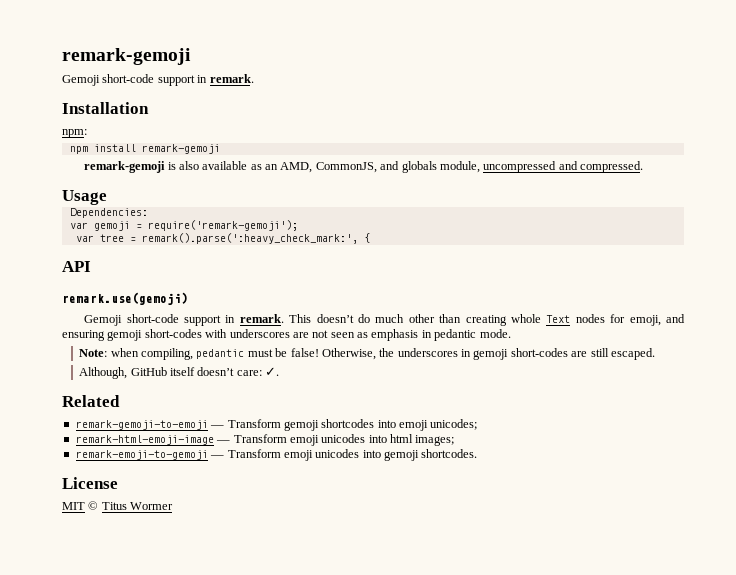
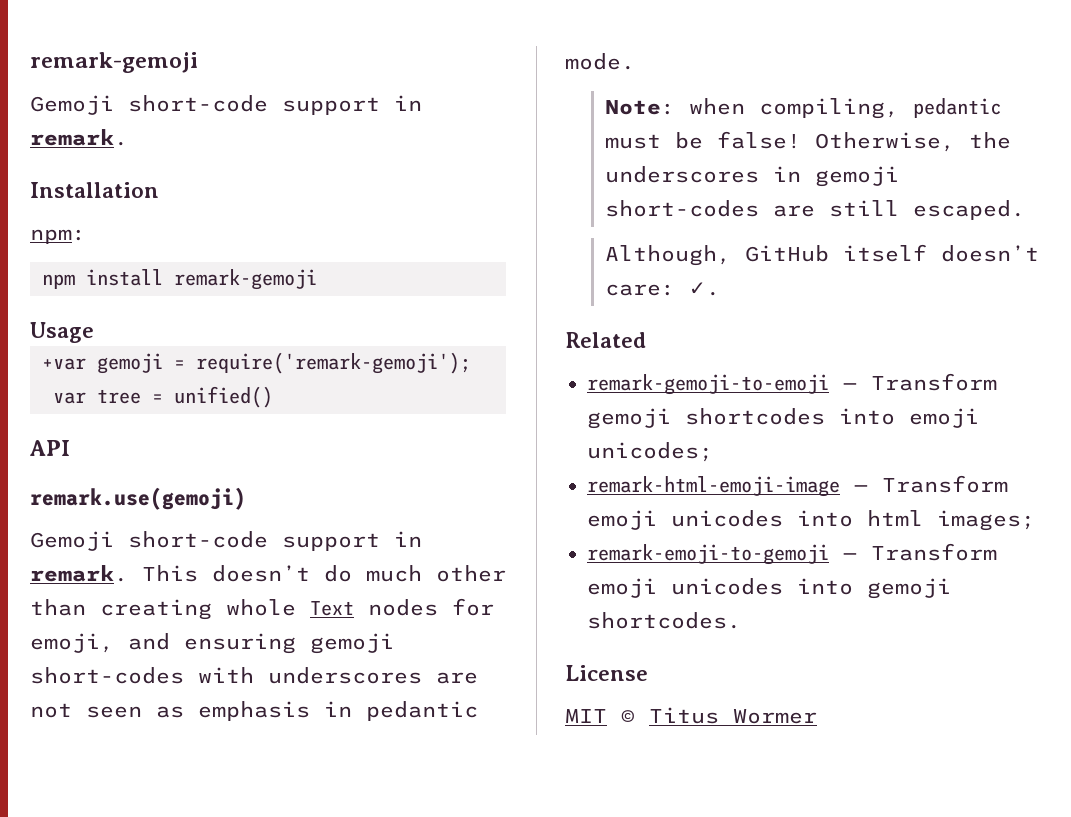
- remark-gemoji is also available as an AMD, CommonJS, and globals module, uncompressed and compressed.
- Dependencies:
- var gemoji = require('remark-gemoji');
+ +var gemoji = require('remark-gemoji');
- var tree = remark().parse(':heavy_check_mark:', {
+ var tree = unified()

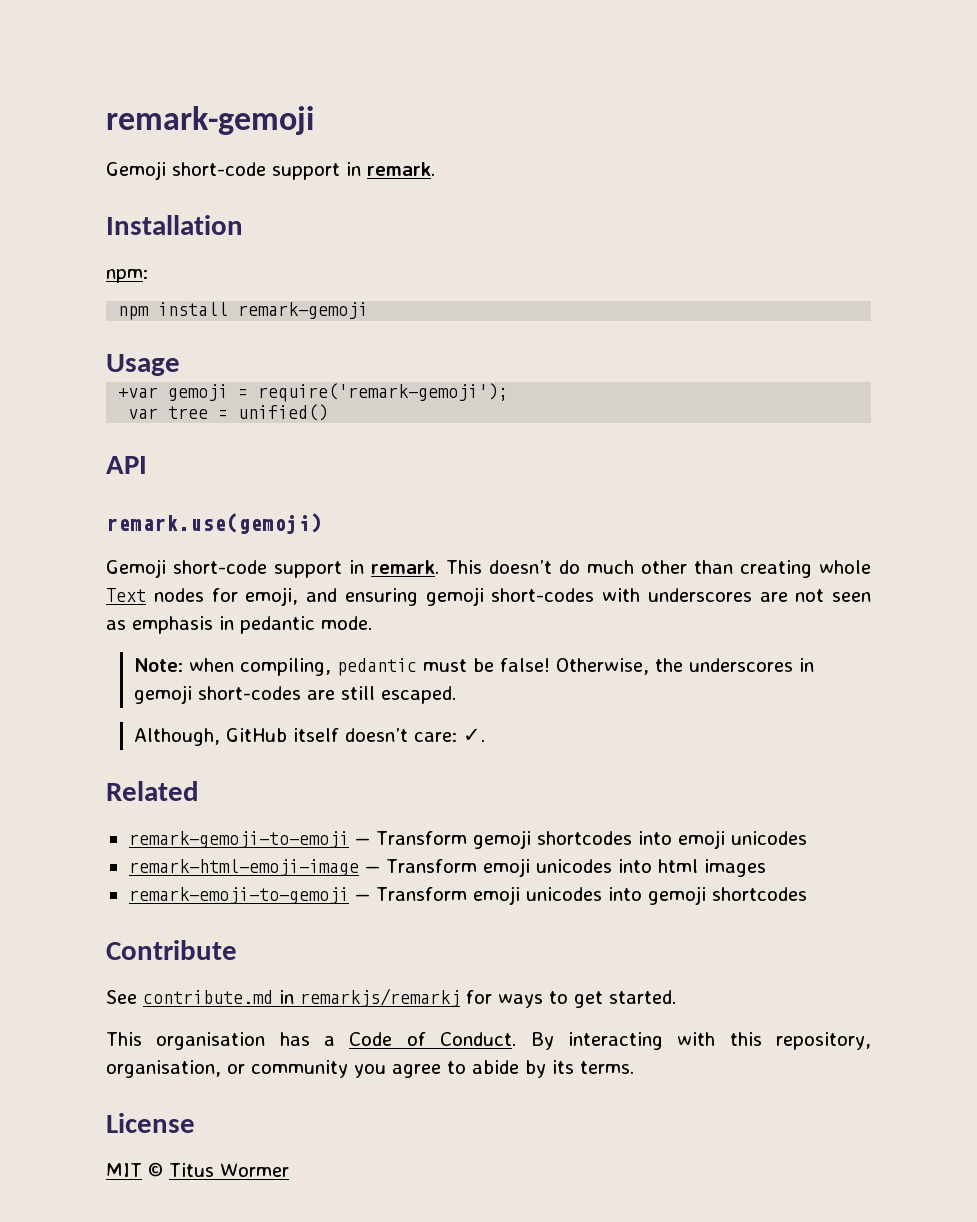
- remark-gemoji-to-emoji — Transform gemoji shortcodes into emoji unicodes;
+ remark-gemoji-to-emoji — Transform gemoji shortcodes into emoji unicodes
- remark-html-emoji-image — Transform emoji unicodes into html images;
+ remark-html-emoji-image — Transform emoji unicodes into html images
- remark-emoji-to-gemoji — Transform emoji unicodes into gemoji shortcodes.
+ remark-emoji-to-gemoji — Transform emoji unicodes into gemoji shortcodes
+ Contribute
+ See contribute.md in remarkjs/remarkj for ways to get started.
+ This organisation has a Code of Conduct. By interacting with this repository, organisation, or community you agree to abide by its terms.

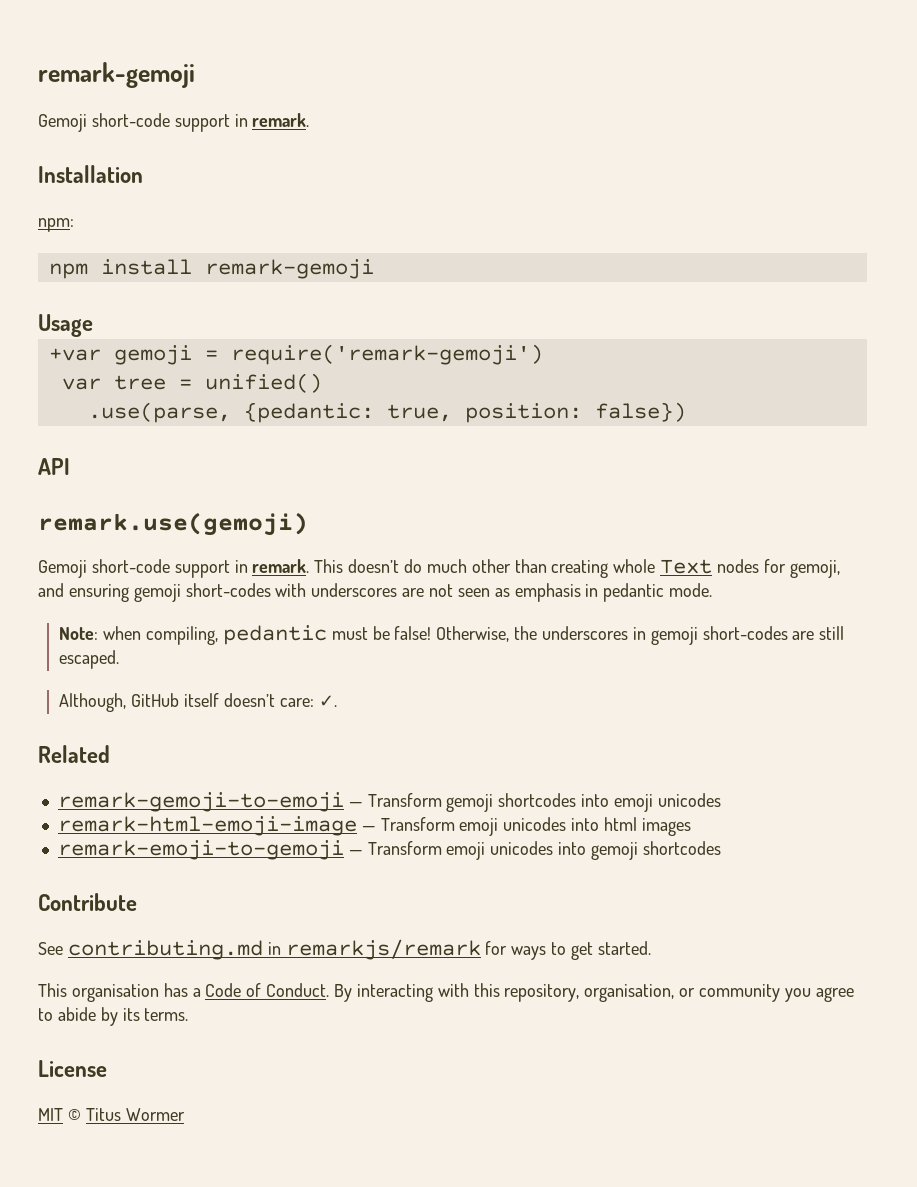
- +var gemoji = require('remark-gemoji');
+ +var gemoji = require('remark-gemoji')
+ .use(parse, {pedantic: true, position: false})
- This doesn’t do much other than creating whole Text nodes for emoji, and ensuring gemoji short-codes with underscores are not seen as emphasis in pedantic mode.
+ This doesn’t do much other than creating whole Text nodes for gemoji, and ensuring gemoji short-codes with underscores are not seen as emphasis in pedantic mode.
- See contribute.md in remarkjs/remarkj for ways to get started.
+ See contributing.md in remarkjs/remark for ways to get started.

